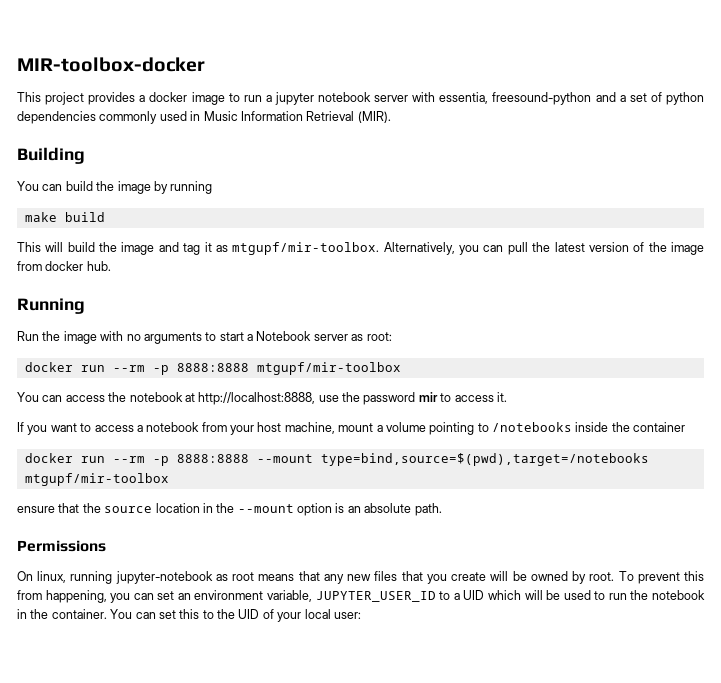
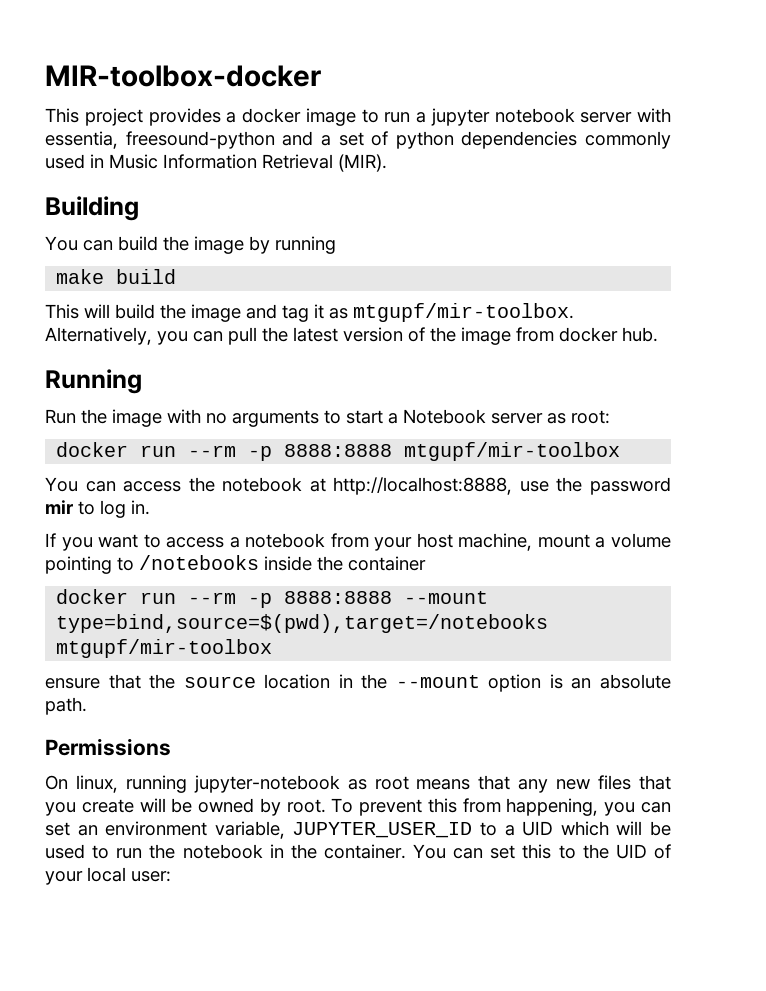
- You can access the notebook at http://localhost:8888, use the password mir to access it.
+ You can access the notebook at http://localhost:8888, use the password mir to log in.

